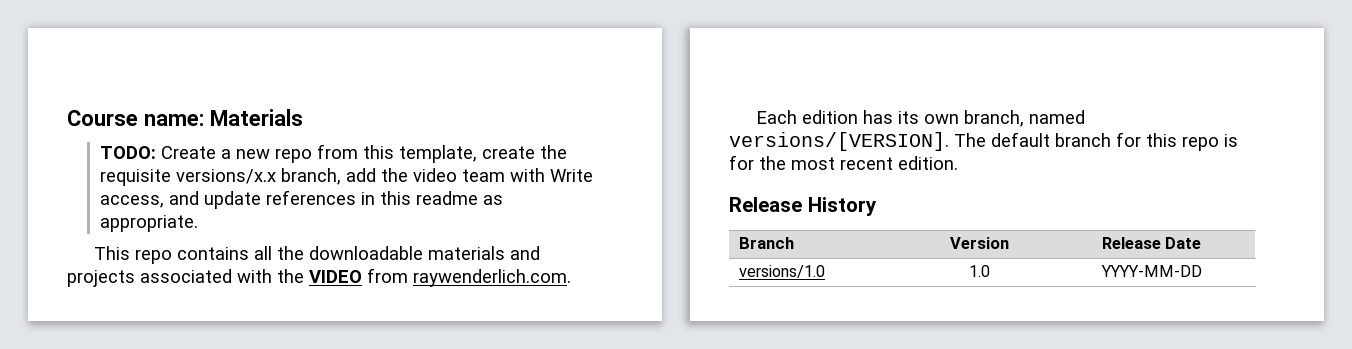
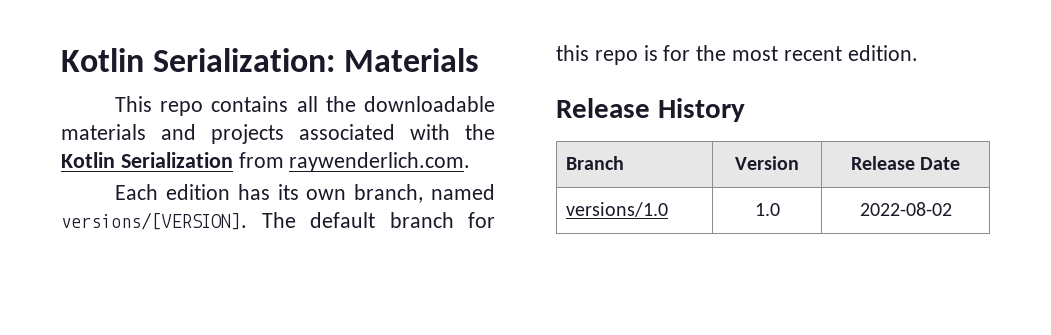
- Course name: Materials
+ Kotlin Serialization: Materials
- TODO: Create a new repo from this template, create the requisite versions/x.x branch, add the video team with Write access, and update references in this readme as appropriate.
- This repo contains all the downloadable materials and projects associated with the VIDEO from raywenderlich.com.
+ This repo contains all the downloadable materials and projects associated with the Kotlin Serialization from raywenderlich.com.
- versions/1.0 | 1.0 | YYYY-MM-DD
+ versions/1.0 | 1.0 | 2022-08-02

